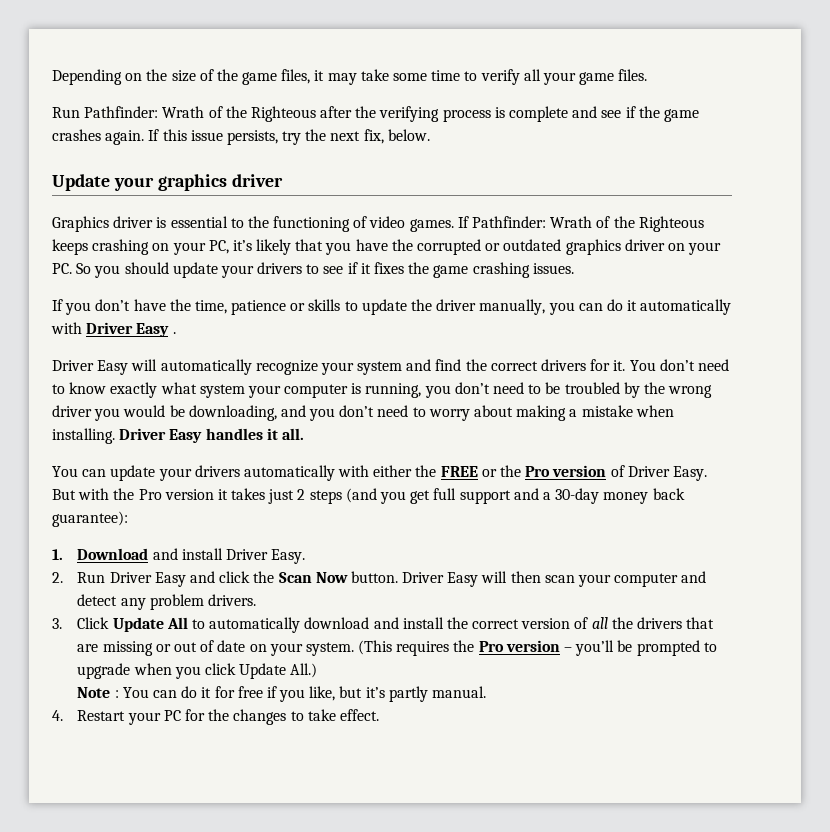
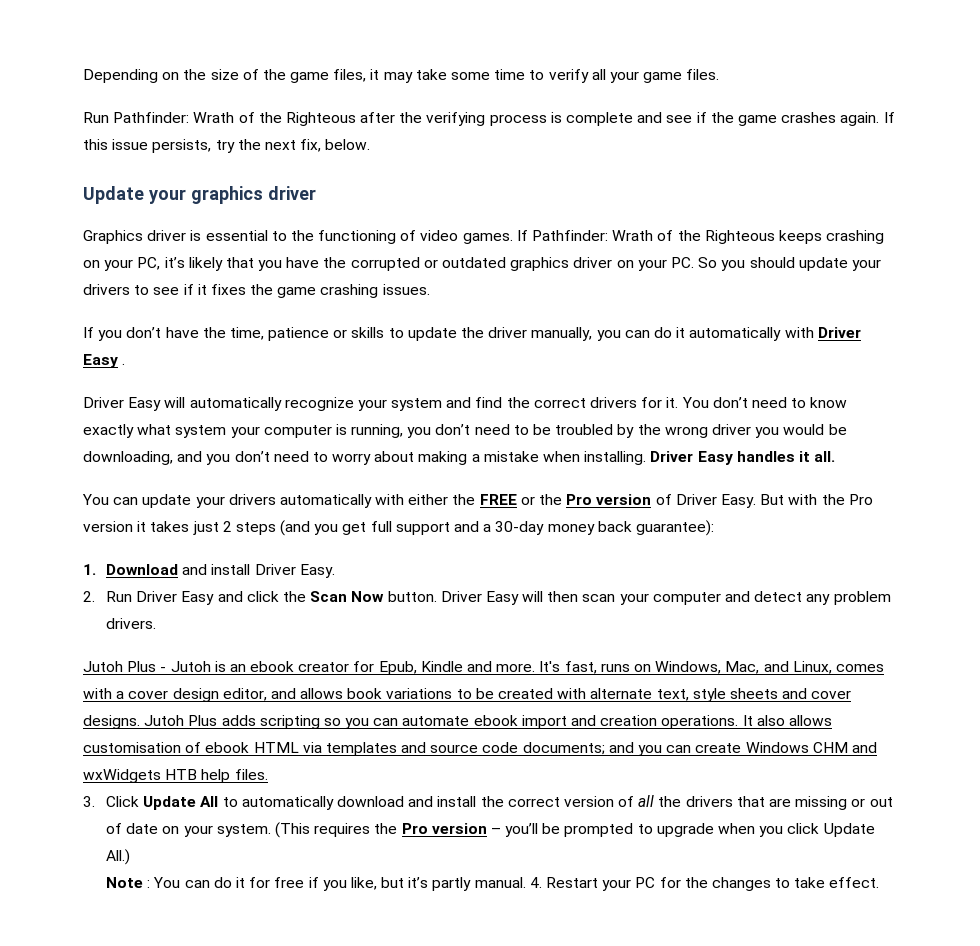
+ Jutoh Plus - Jutoh is an ebook creator for Epub, Kindle and more. It's fast, runs on Windows, Mac, and Linux, comes with a cover design editor, and allows book variations to be created with alternate text, style sheets and cover designs. Jutoh Plus adds scripting so you can automate ebook import and creation operations. It also allows customisation of ebook HTML via templates and source code documents; and you can create Windows CHM and wxWidgets HTB help files.
- Note : You can do it for free if you like, but it’s partly manual.
- 4. Restart your PC for the changes to take effect.
+ Note : You can do it for free if you like, but it’s partly manual. 4. Restart your PC for the changes to take effect.

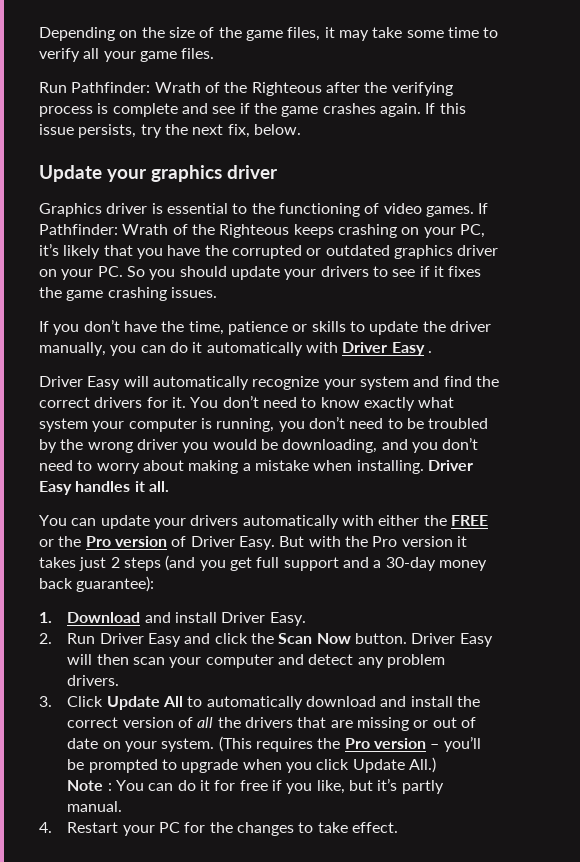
- Jutoh Plus - Jutoh is an ebook creator for Epub, Kindle and more. It's fast, runs on Windows, Mac, and Linux, comes with a cover design editor, and allows book variations to be created with alternate text, style sheets and cover designs. Jutoh Plus adds scripting so you can automate ebook import and creation operations. It also allows customisation of ebook HTML via templates and source code documents; and you can create Windows CHM and wxWidgets HTB help files.
- Note : You can do it for free if you like, but it’s partly manual. 4. Restart your PC for the changes to take effect.
+ Note : You can do it for free if you like, but it’s partly manual.
+ 4. Restart your PC for the changes to take effect.

